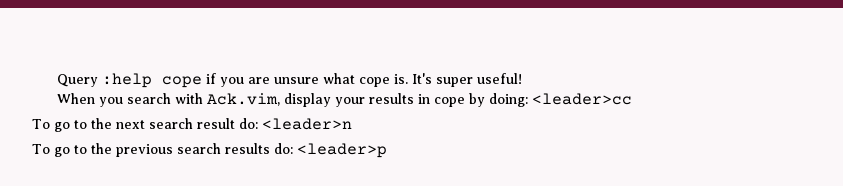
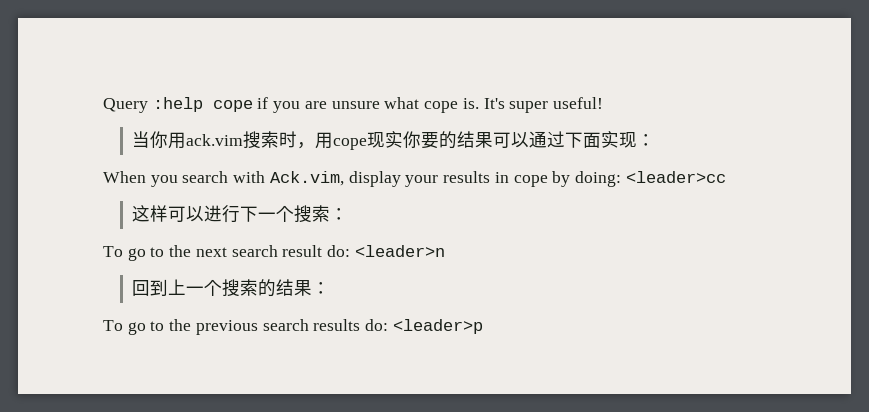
+ 当你用ack.vim搜索时，用cope现实你要的结果可以通过下面实现：
+ 这样可以进行下一个搜索：
+ 回到上一个搜索的结果：

